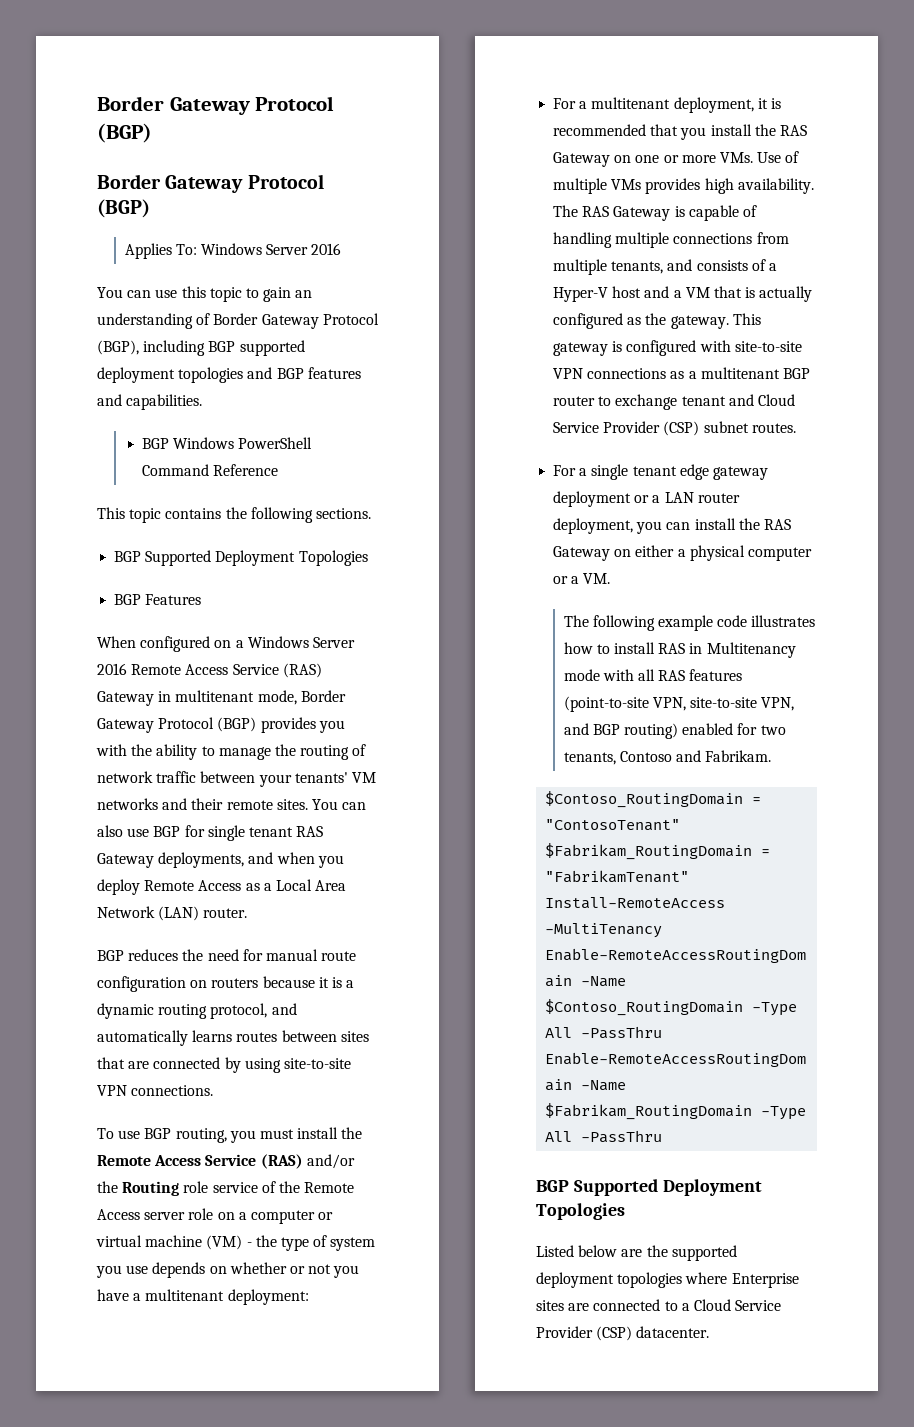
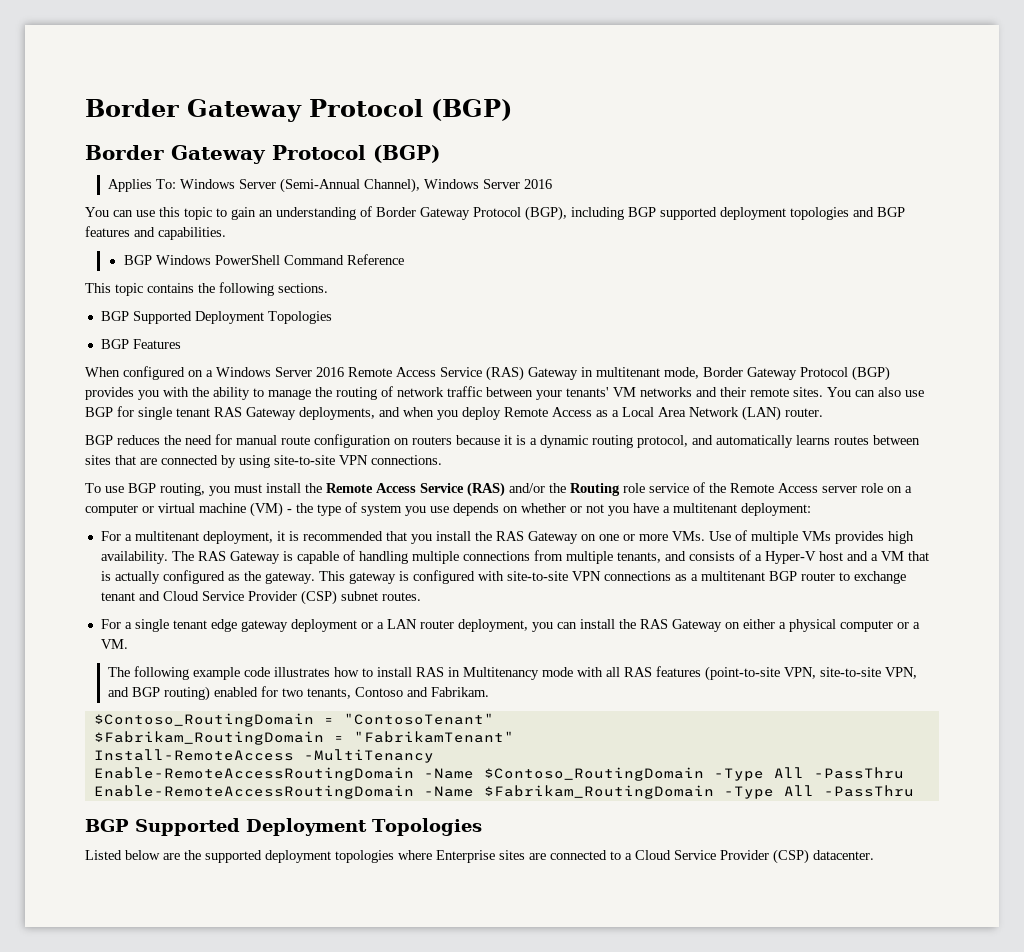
- Applies To: Windows Server 2016
+ Applies To: Windows Server (Semi-Annual Channel), Windows Server 2016

